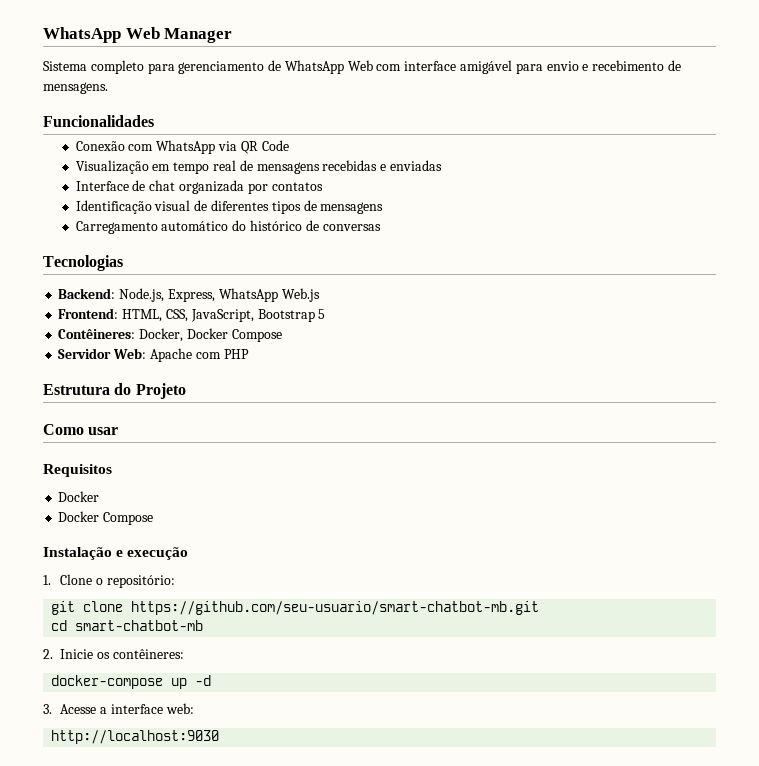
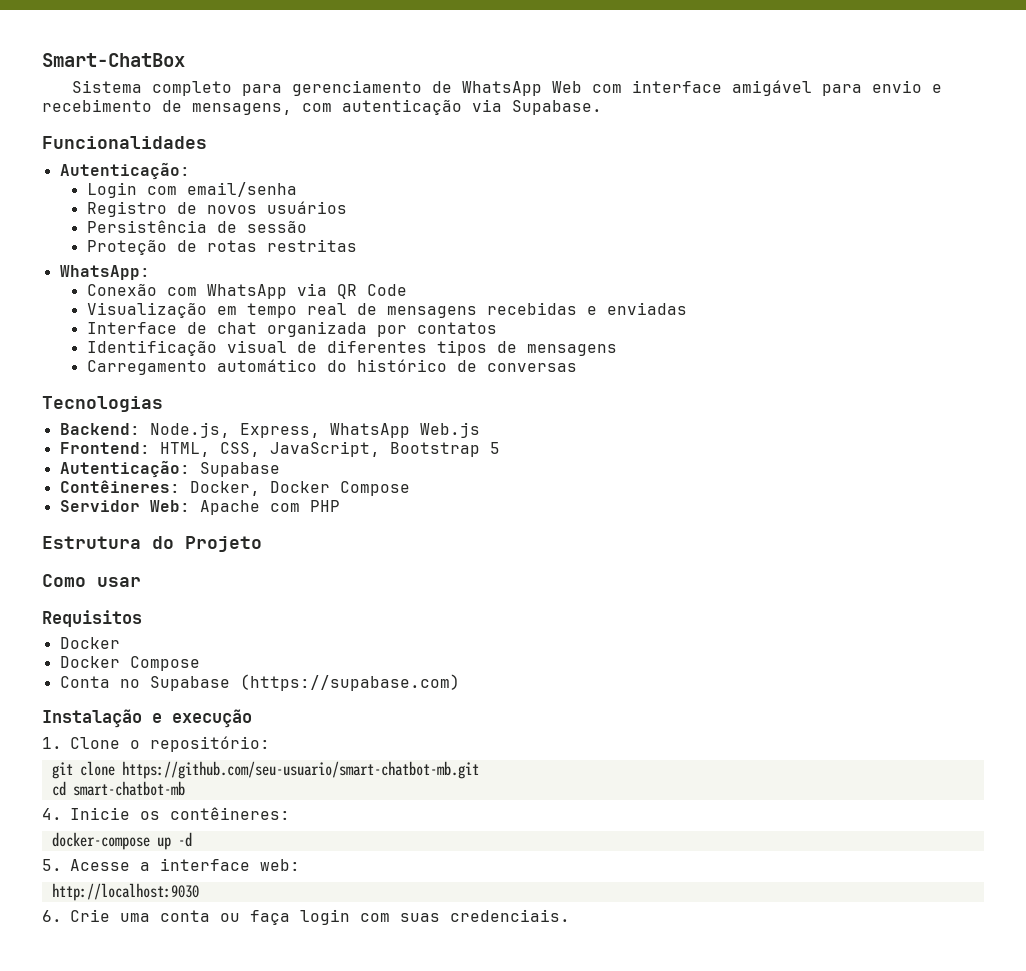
- WhatsApp Web Manager
+ Smart-ChatBox
- Sistema completo para gerenciamento de WhatsApp Web com interface amigável para envio e recebimento de mensagens.
+ Sistema completo para gerenciamento de WhatsApp Web com interface amigável para envio e recebimento de mensagens, com autenticação via Supabase.
  Funcionalidades
+ Autenticação:
+ Login com email/senha
+ Registro de novos usuários
+ Persistência de sessão
+ Proteção de rotas restritas
+ WhatsApp:
+ Autenticação: Supabase
+ Conta no Supabase (https://supabase.com)
- 2. Inicie os contêineres:
+ 4. Inicie os contêineres:
- 3. Acesse a interface web:
+ 5. Acesse a interface web:
+ 6. Crie uma conta ou faça login com suas credenciais.

